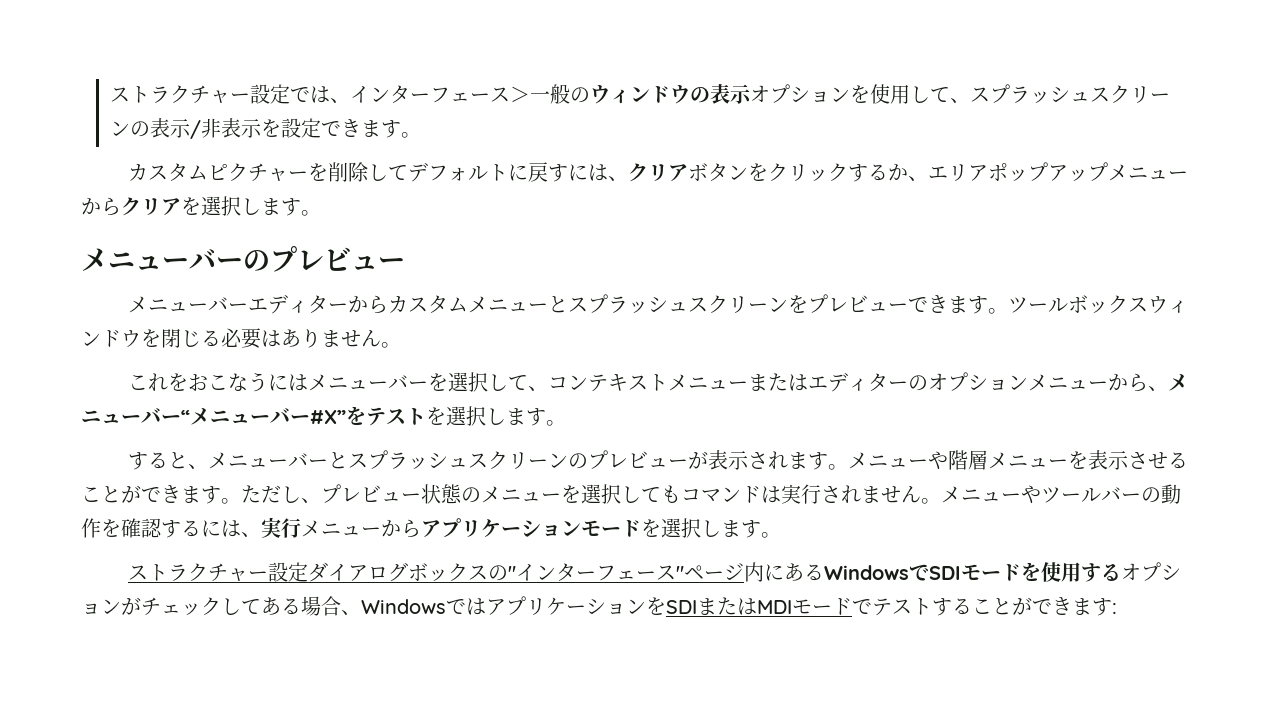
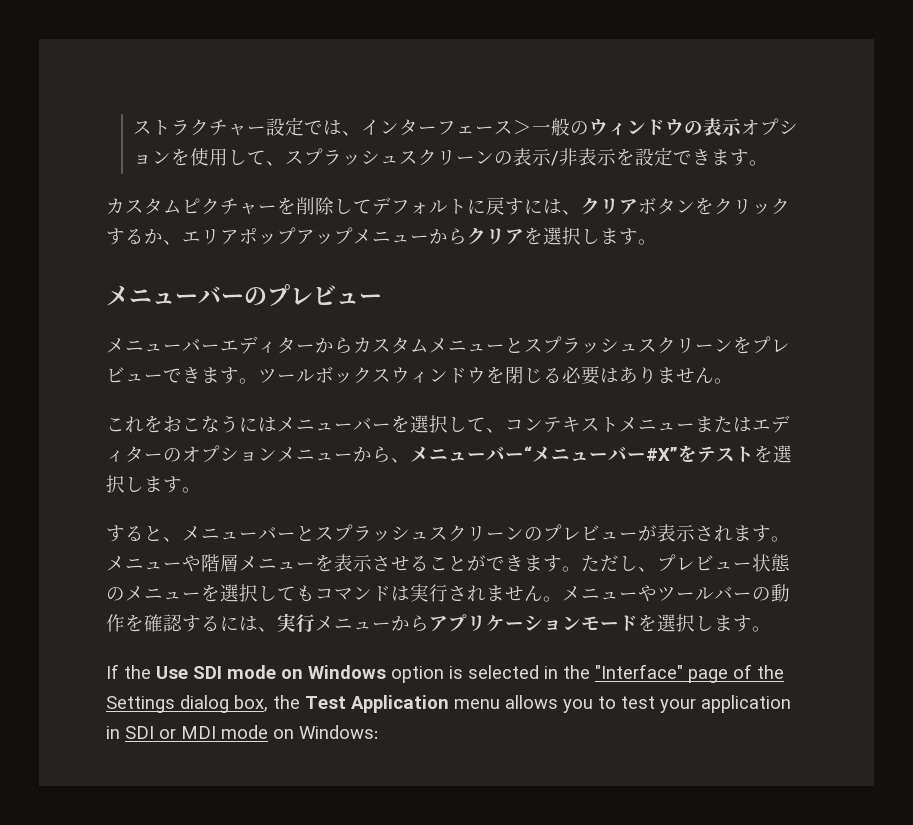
- ストラクチャー設定ダイアログボックスの"インターフェース"ページ内にあるWindowsでSDIモードを使用するオプションがチェックしてある場合、WindowsではアプリケーションをSDIまたはMDIモードでテストすることができます:
+ If the Use SDI mode on Windows option is selected in the "Interface" page of the Settings dialog box, the Test Application menu allows you to test your application in SDI or MDI mode on Windows:

